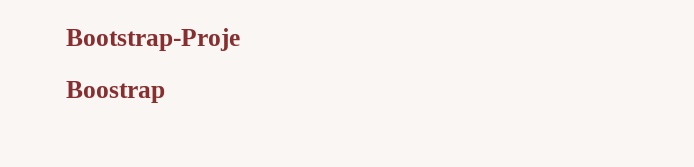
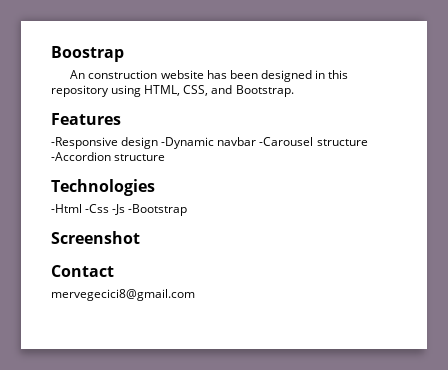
- Bootstrap-Proje
  Boostrap
+ An construction website has been designed in this repository using HTML, CSS, and Bootstrap.
+ Features
+ -Responsive design -Dynamic navbar -Carousel structure -Accordion structure
+ Technologies
+ -Html -Css -Js -Bootstrap
+ Screenshot
+ Contact
+ mervegecici8@gmail.com

